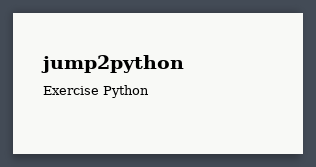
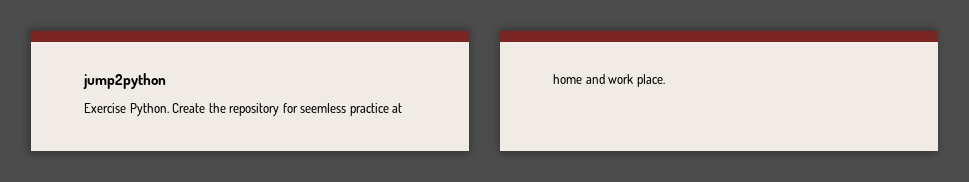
- Exercise Python
+ Exercise Python. Create the repository for seemless practice at home and work place.

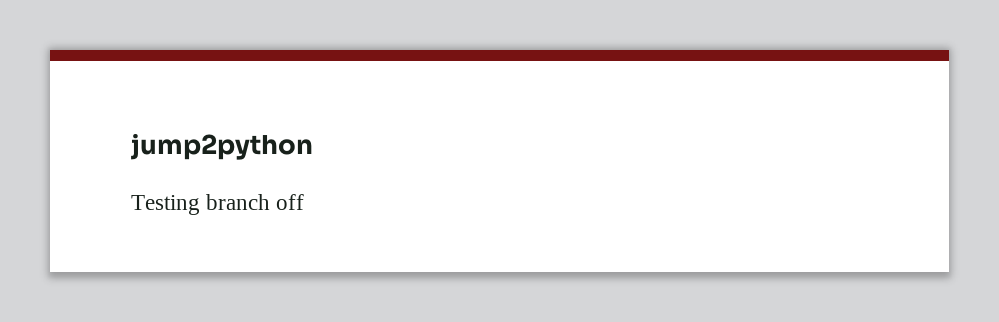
- Exercise Python. Create the repository for seemless practice at home and work place.
+ Testing branch off

